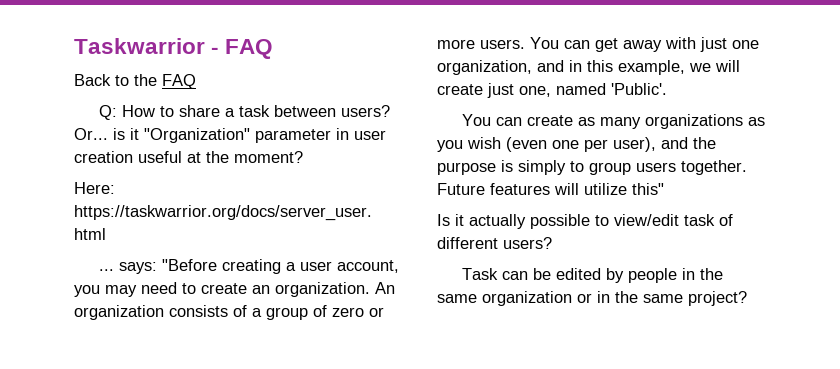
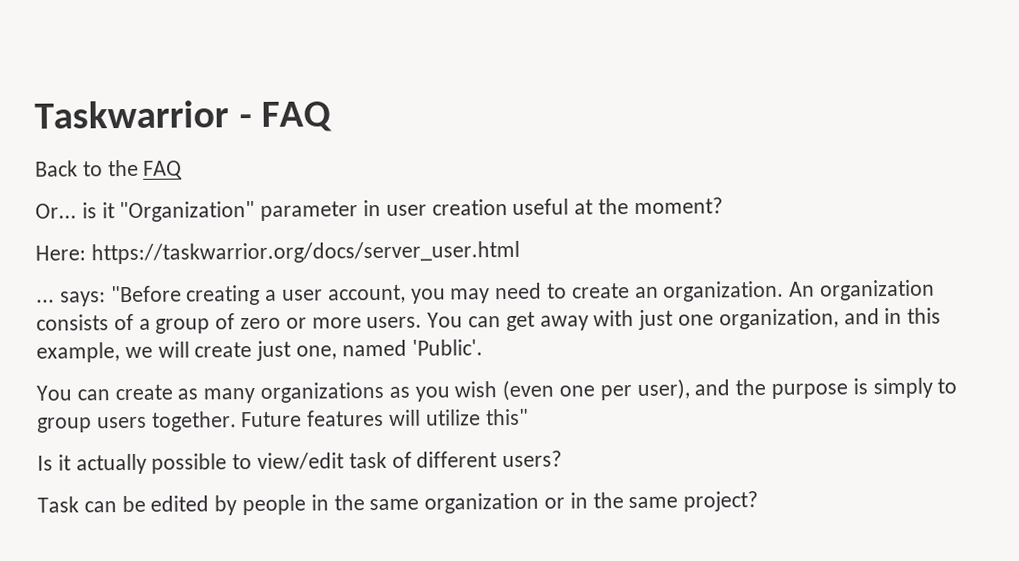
- Q: How to share a task between users?

